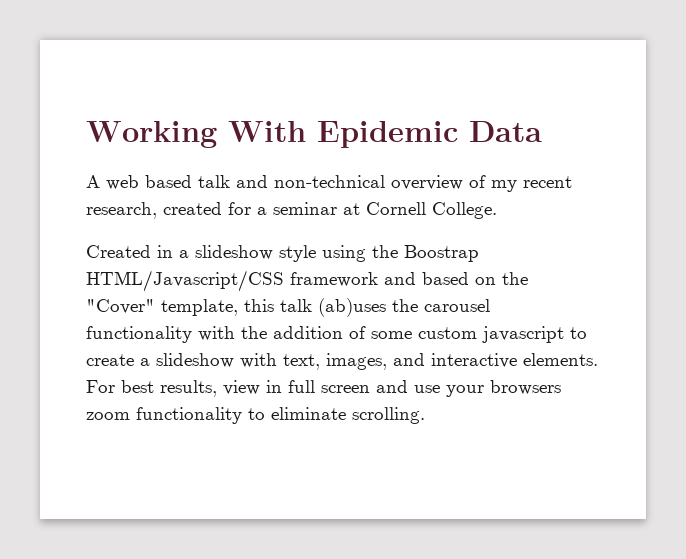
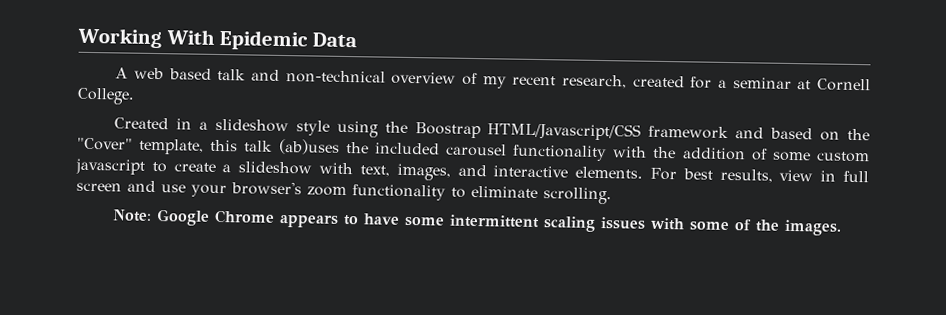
- Created in a slideshow style using the Boostrap HTML/Javascript/CSS framework and based on the "Cover" template, this talk (ab)uses the carousel functionality with the addition of some custom javascript to create a slideshow with text, images, and interactive elements.
+ Created in a slideshow style using the Boostrap HTML/Javascript/CSS framework and based on the "Cover" template, this talk (ab)uses the included carousel functionality with the addition of some custom javascript to create a slideshow with text, images, and interactive elements.
- For best results, view in full screen and use your browsers zoom functionality to eliminate scrolling.
+ For best results, view in full screen and use your browser's zoom functionality to eliminate scrolling.
+ Note: Google Chrome appears to have some intermittent scaling issues with some of the images.

